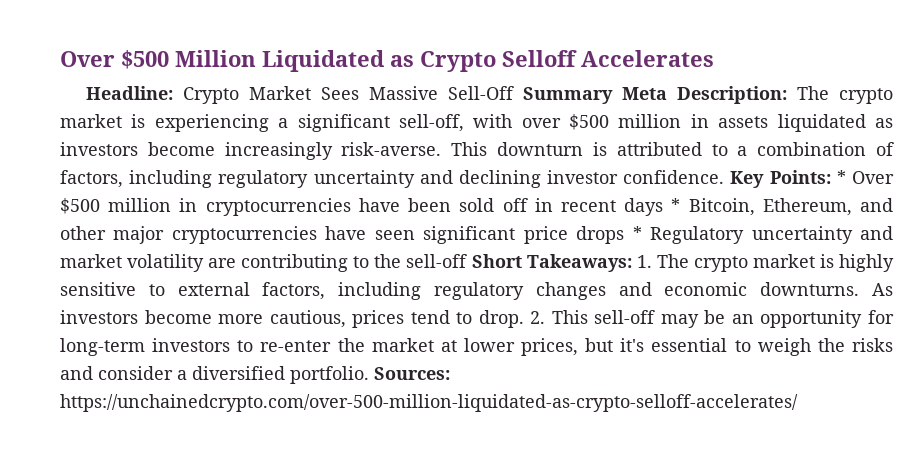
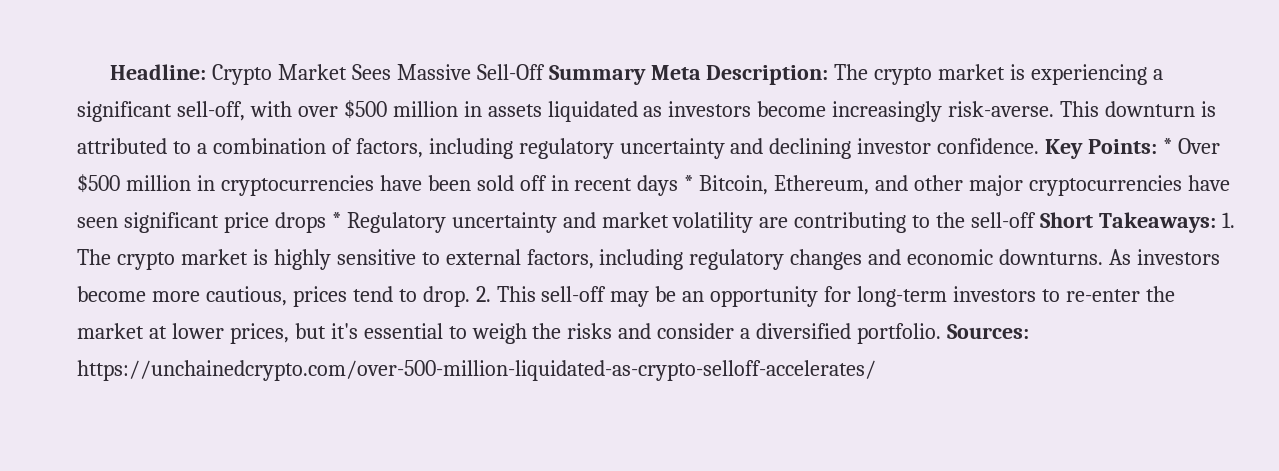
- Over $500 Million Liquidated as Crypto Selloff Accelerates

